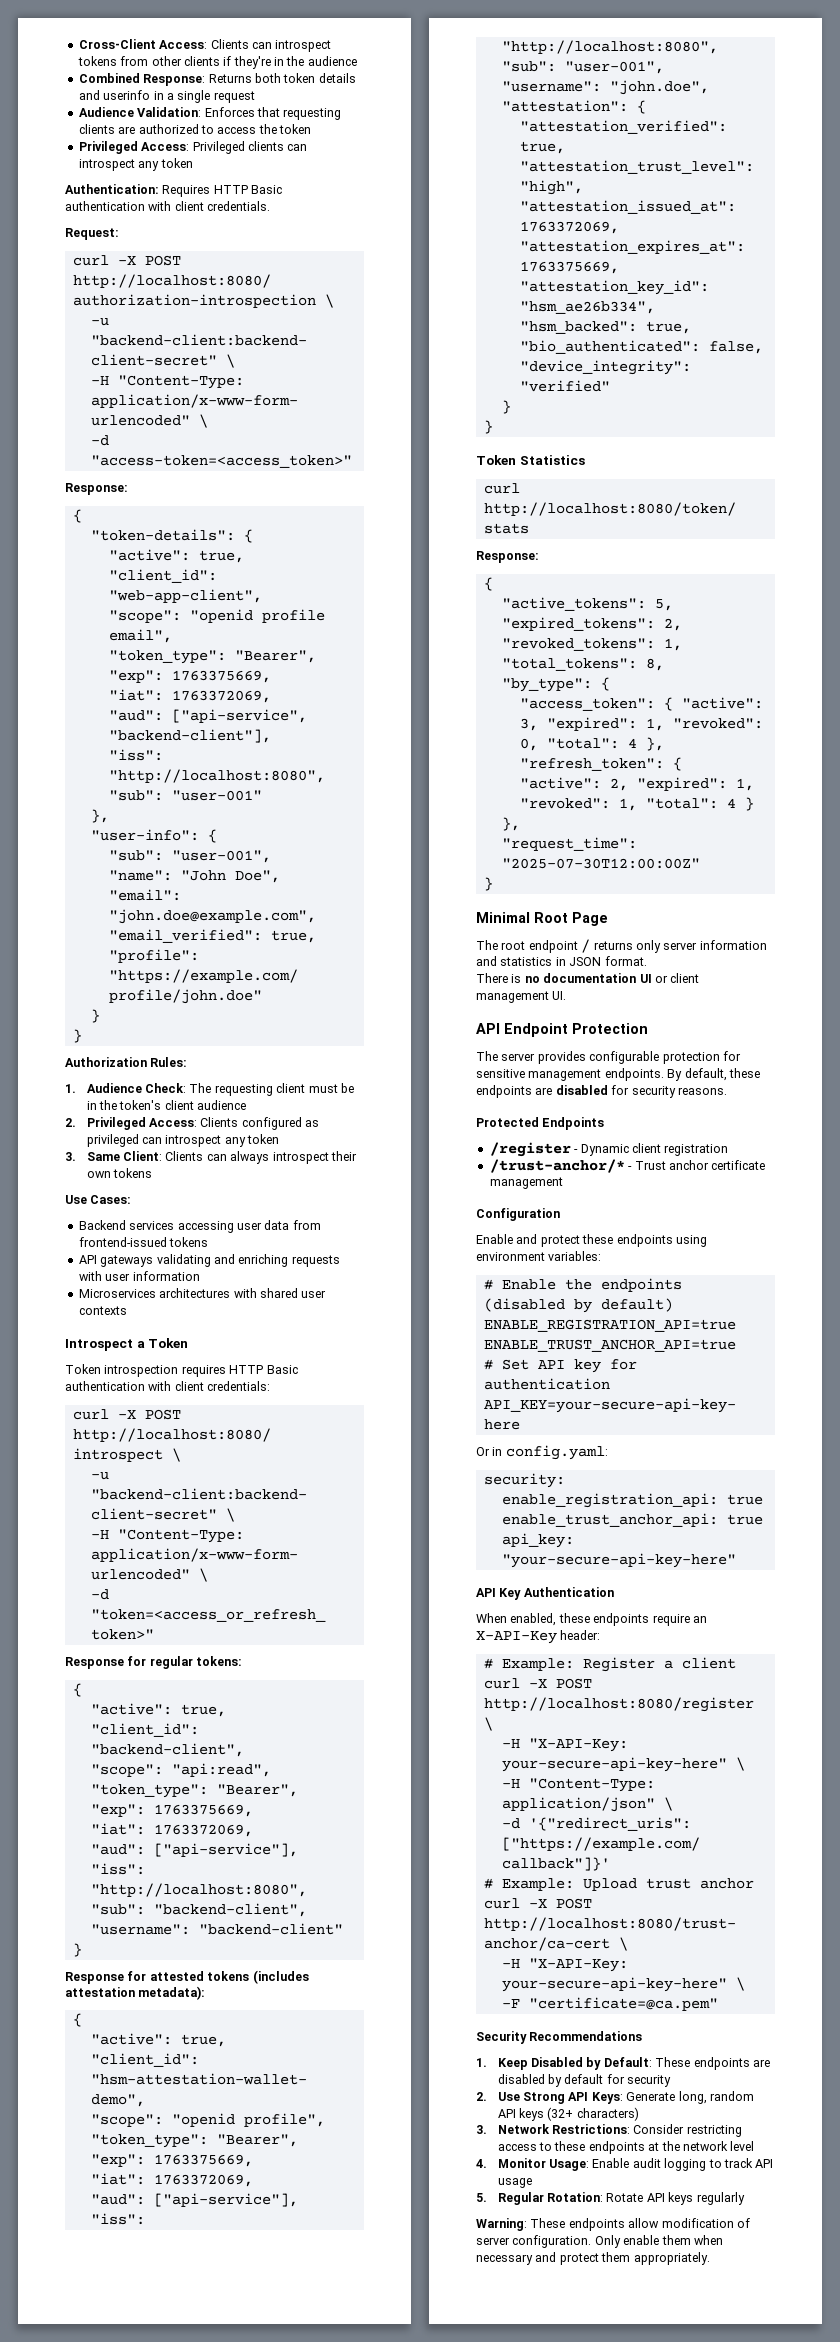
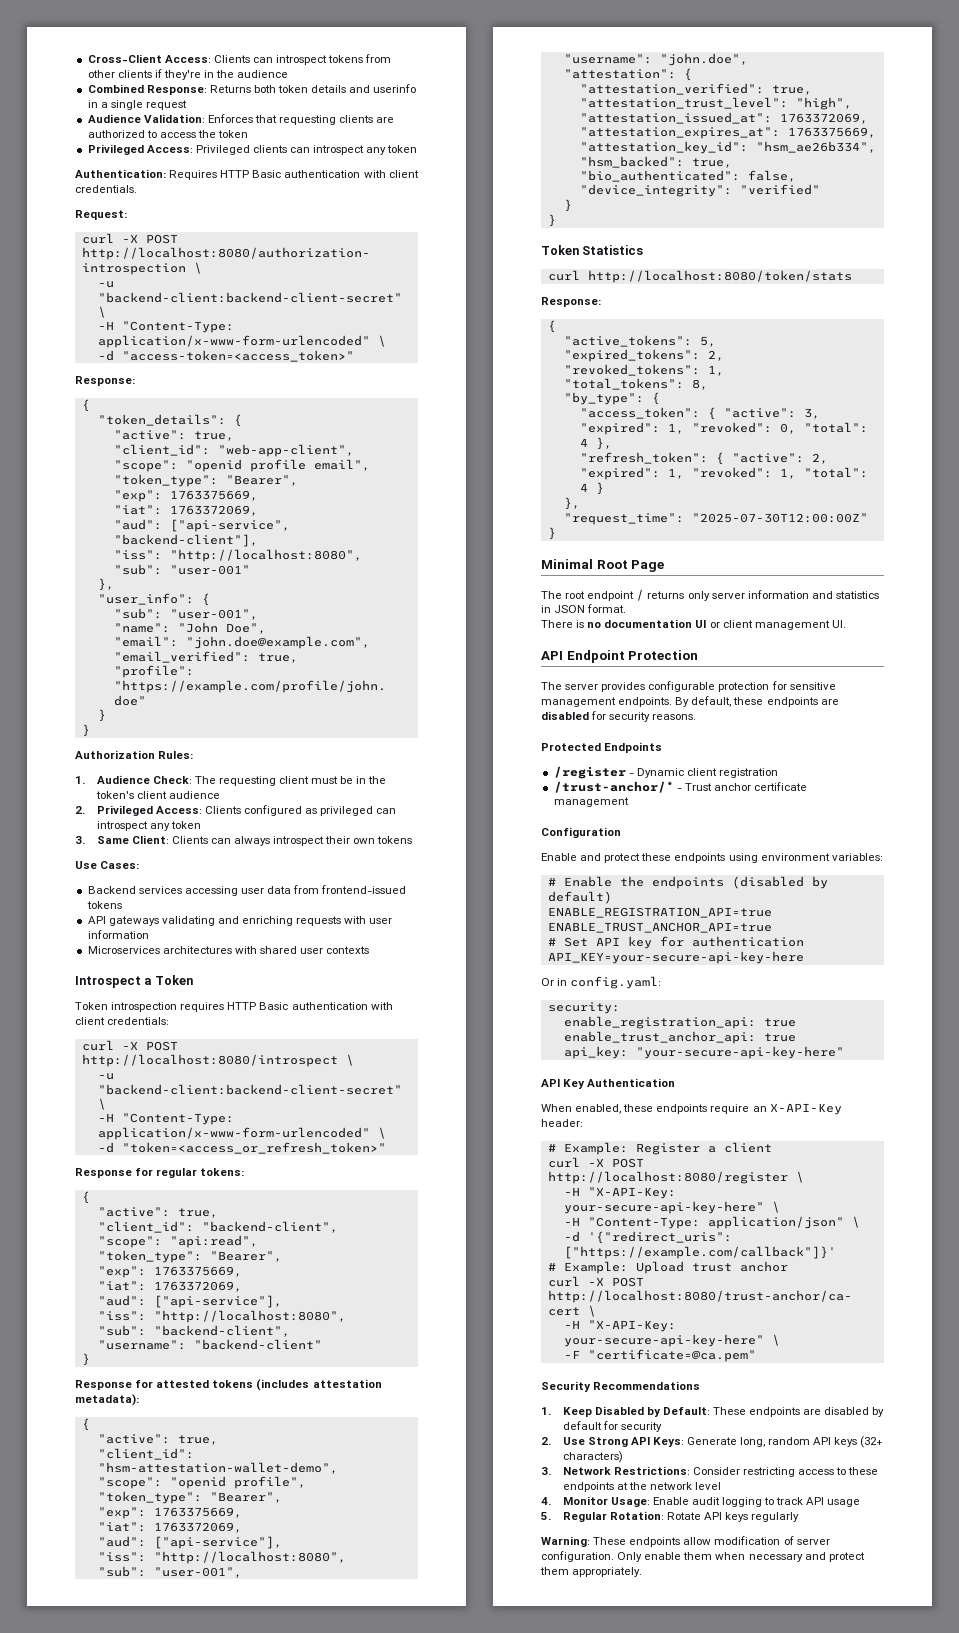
- "token-details": {
+ "token_details": {
- "user-info": {
+ "user_info": {

